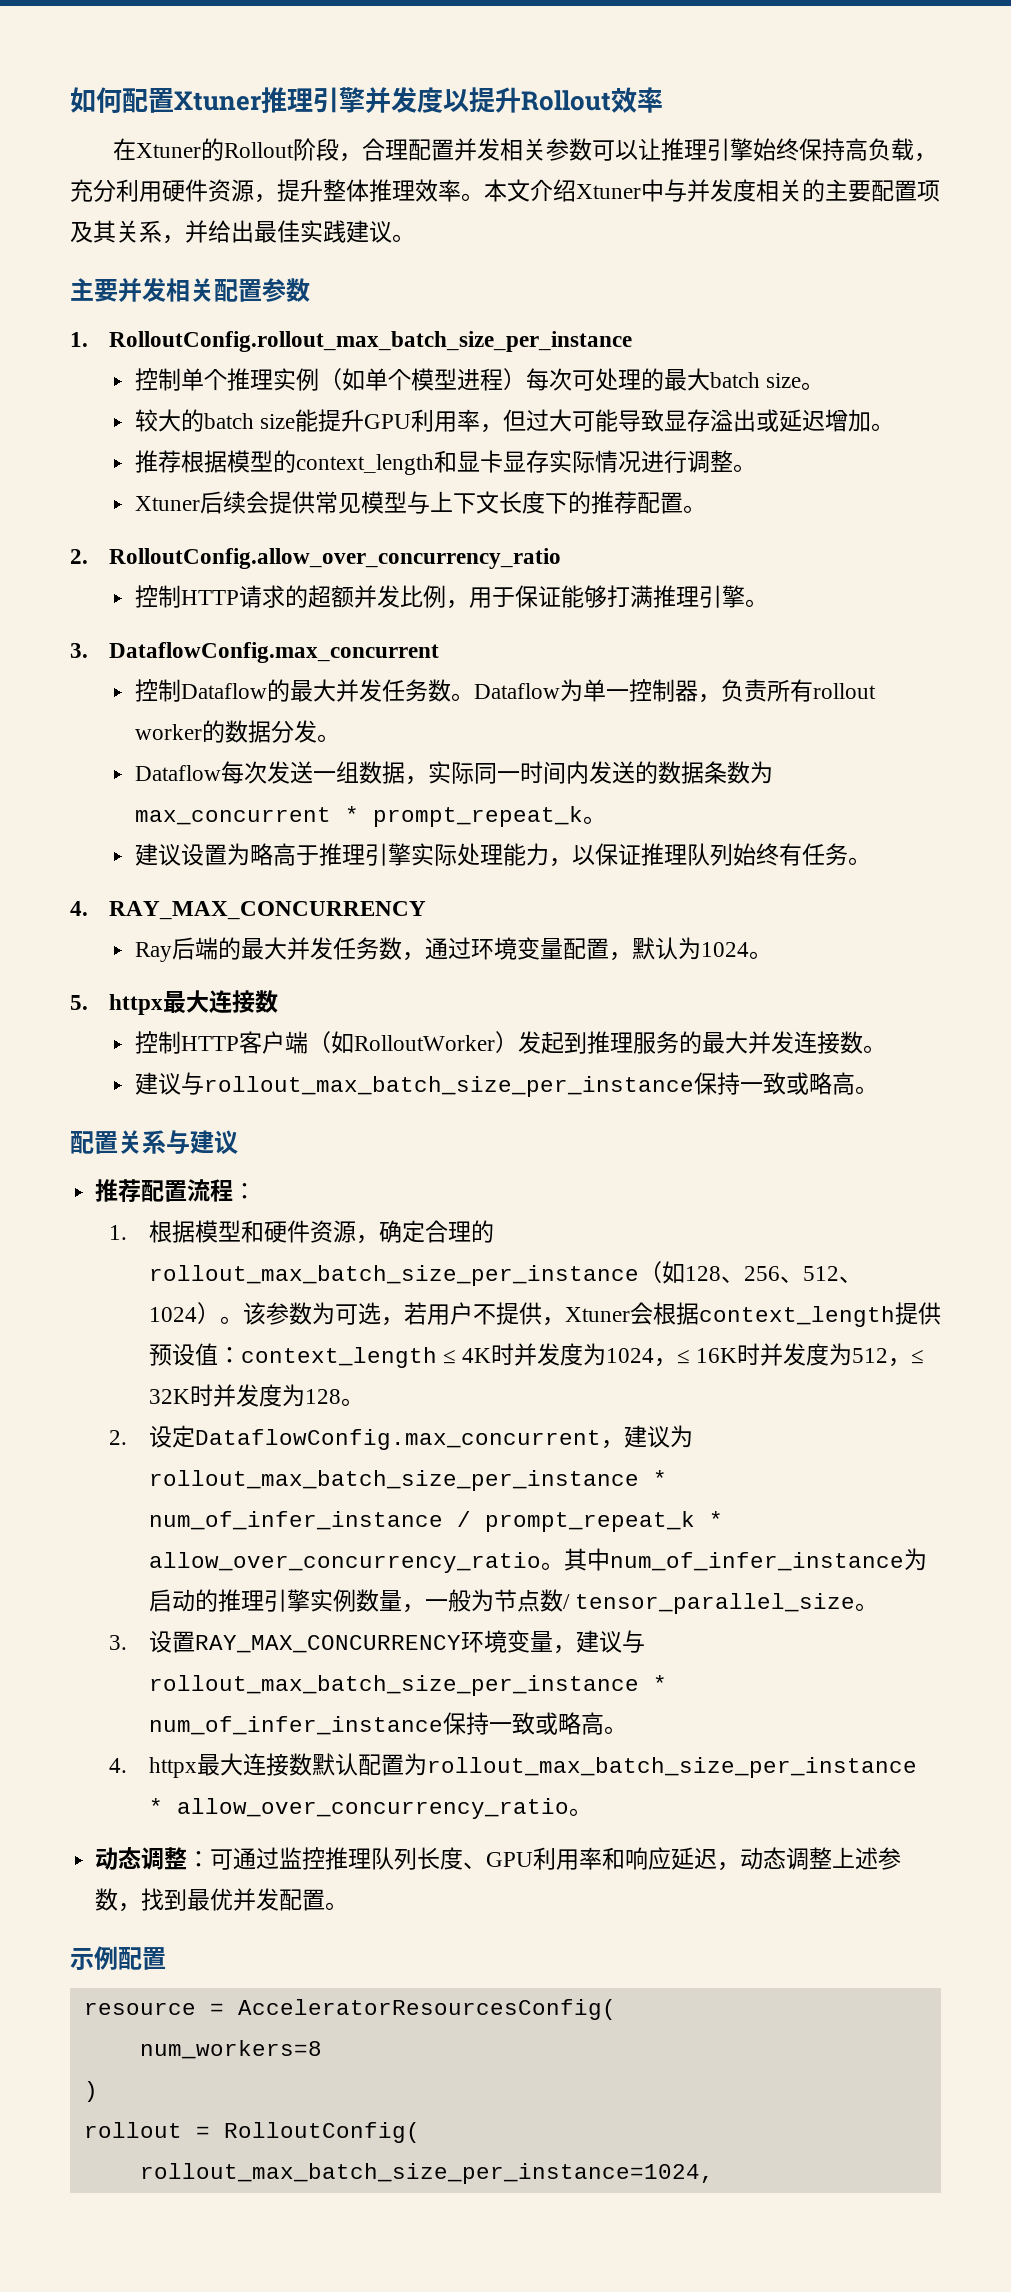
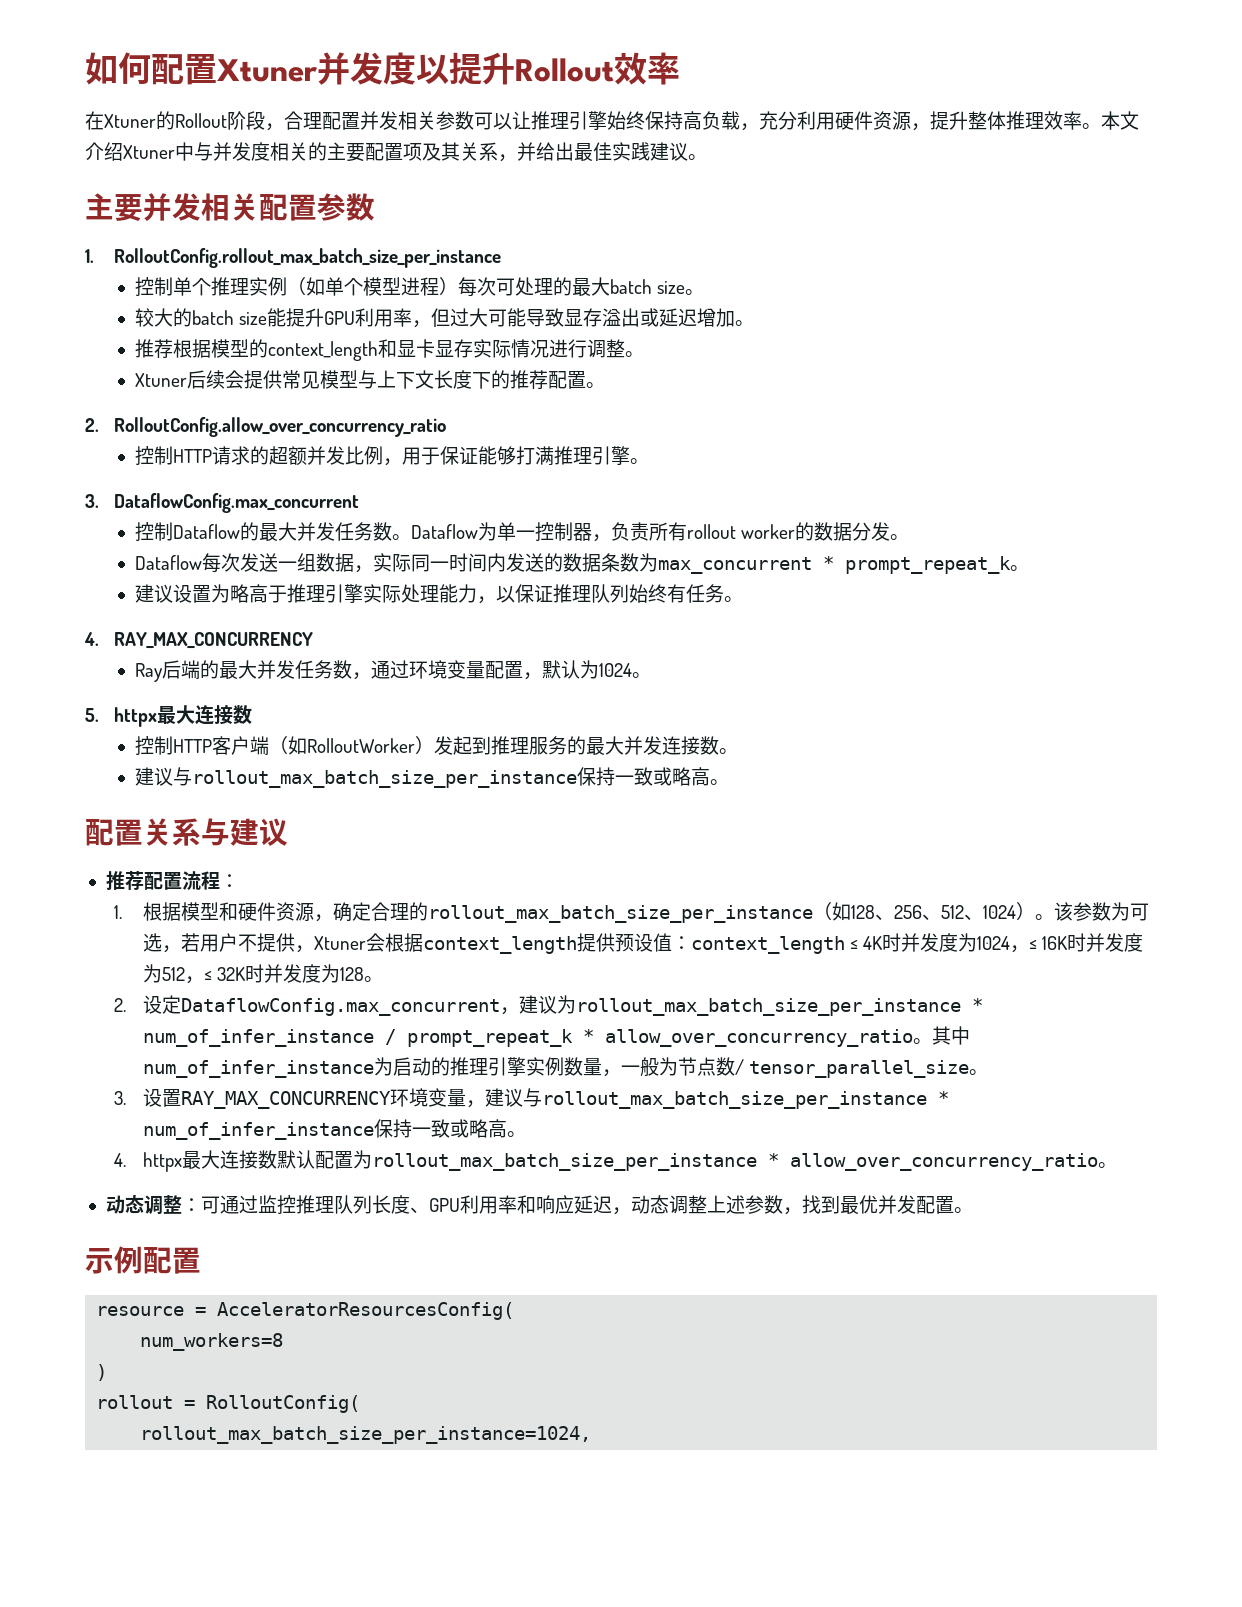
- 如何配置Xtuner推理引擎并发度以提升Rollout效率
+ 如何配置Xtuner并发度以提升Rollout效率

